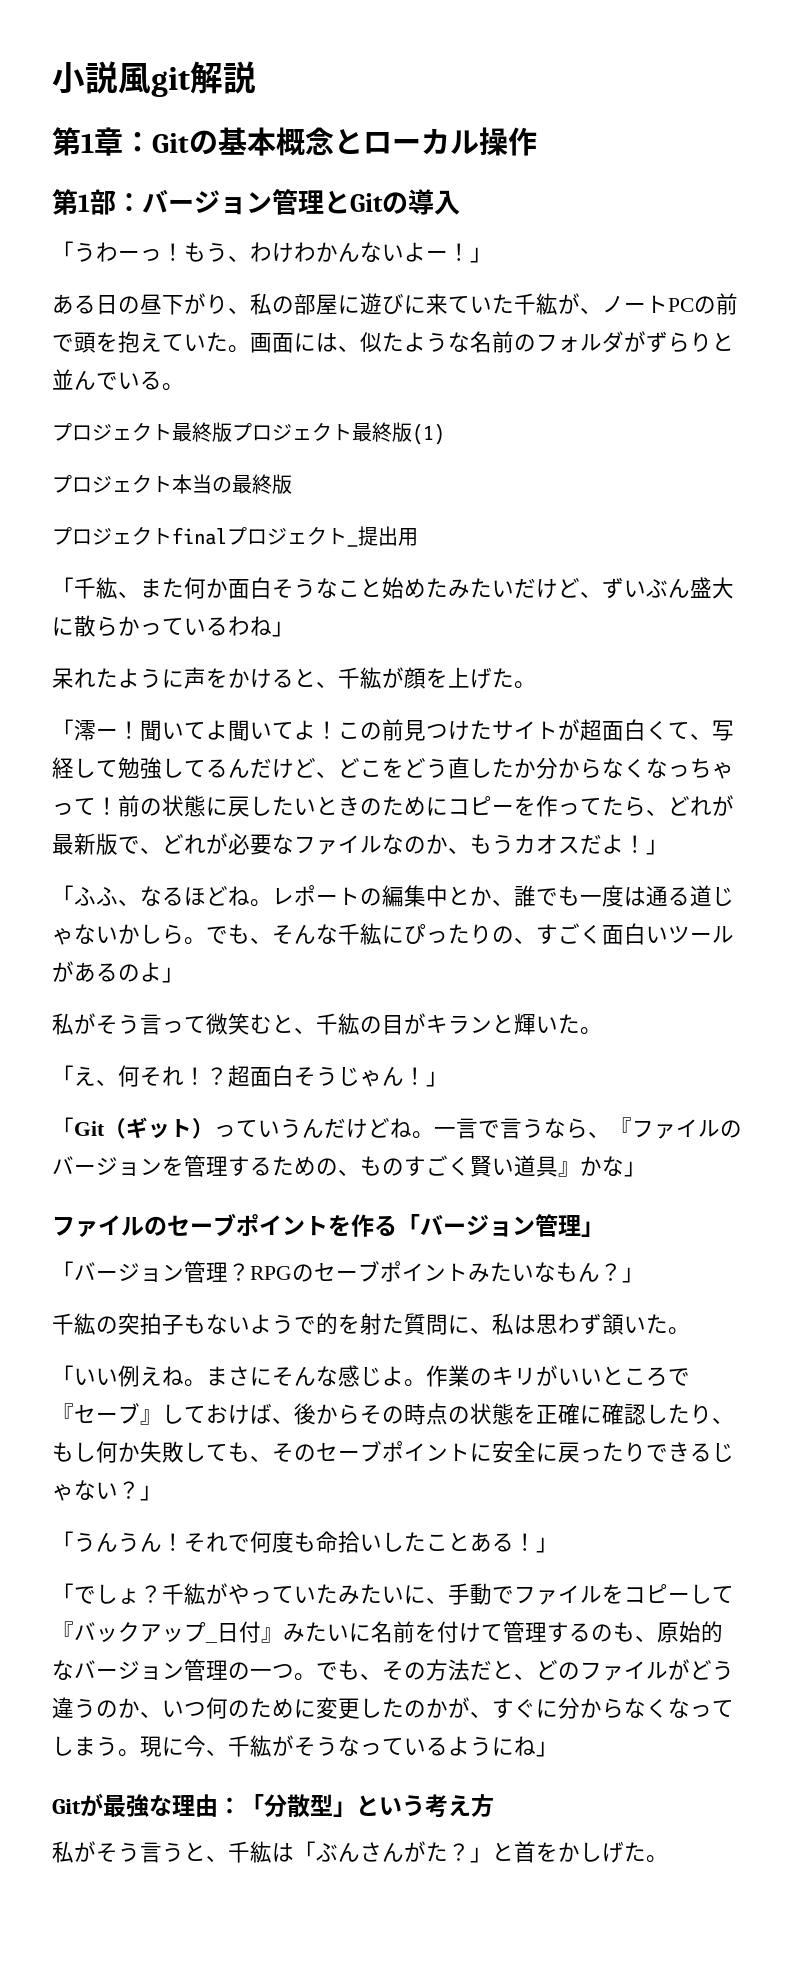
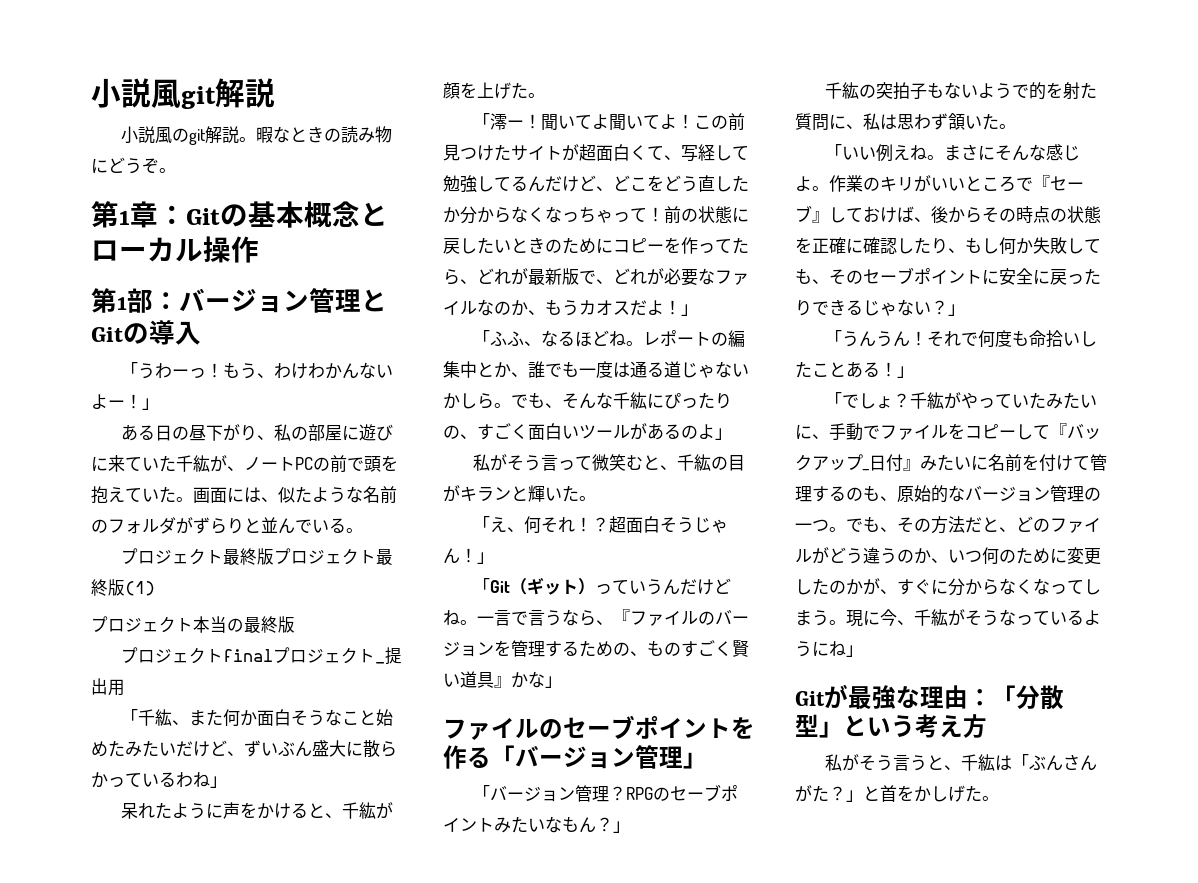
+ 小説風のgit解説。暇なときの読み物にどうぞ。

